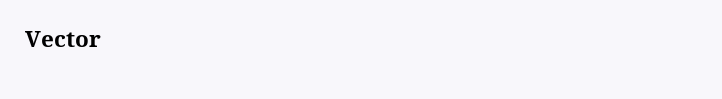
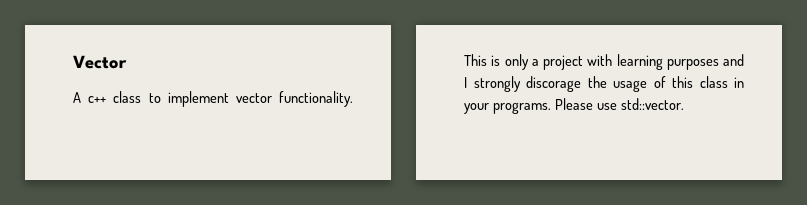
+ A c++ class to implement vector functionality. This is only a project with learning purposes and I strongly discorage the usage of this class in your programs. Please use std::vector.

